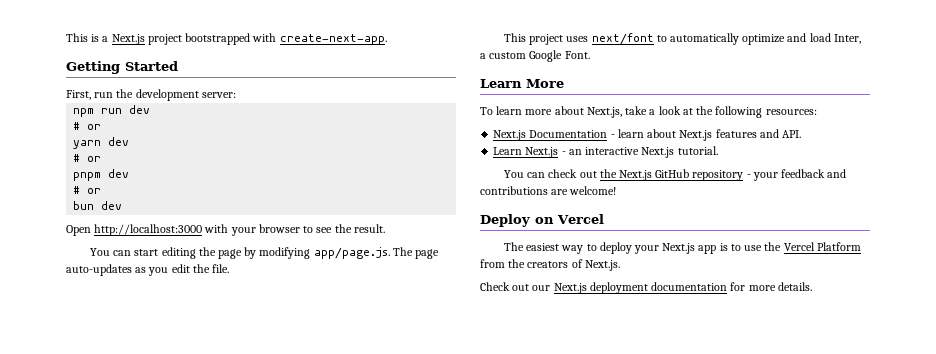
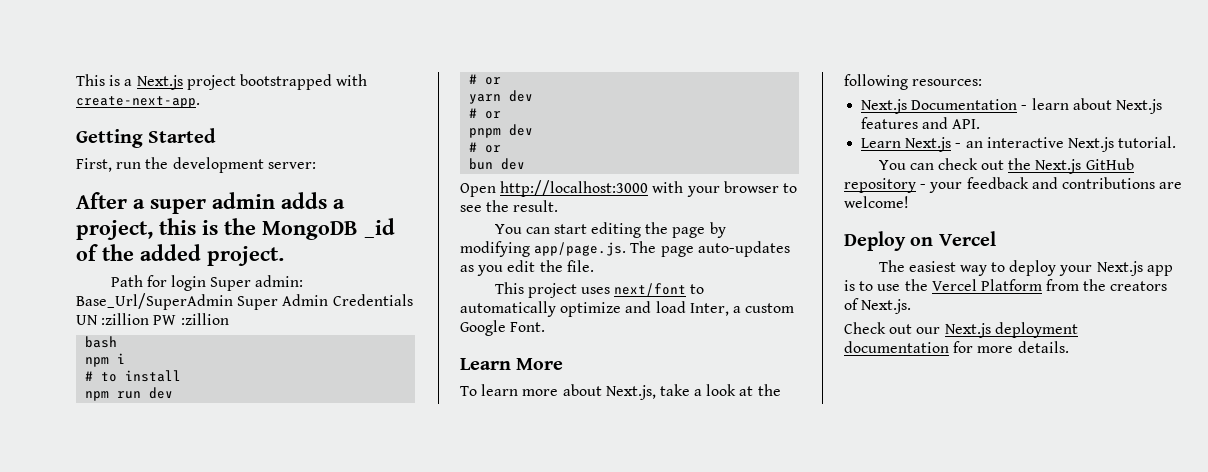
+ After a super admin adds a project, this is the MongoDB _id of the added project.
+ Path for login Super admin: Base_Url/SuperAdmin Super Admin Credentials UN :zillion PW :zillion
+ bash
+ npm i
+ # to install

